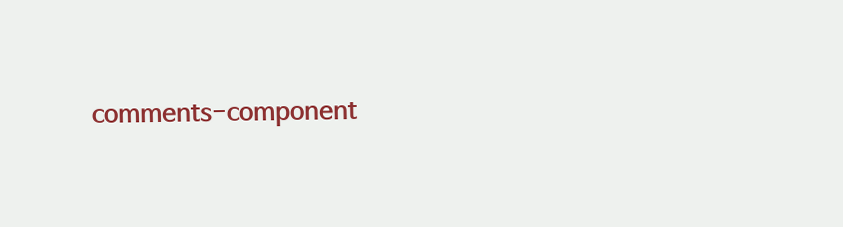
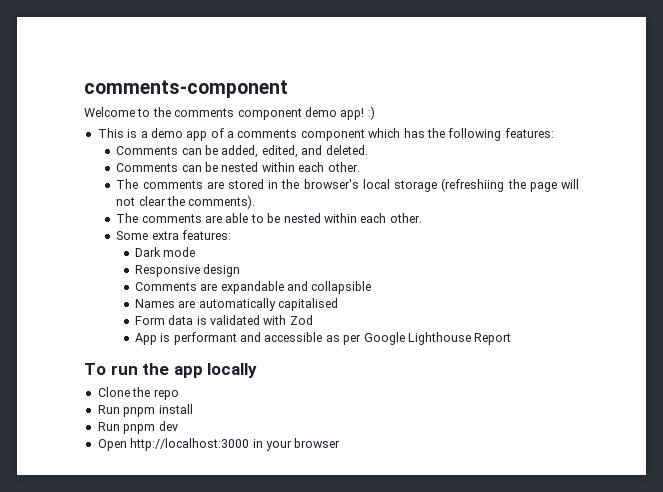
+ Welcome to the comments component demo app! :)
+ This is a demo app of a comments component which has the following features:
+ Comments can be added, edited, and deleted.
+ Comments can be nested within each other.
+ The comments are stored in the browser's local storage (refreshiing the page will not clear the comments).
+ The comments are able to be nested within each other.
+ Some extra features:
+ Dark mode
+ Responsive design
+ Comments are expandable and collapsible
+ Names are automatically capitalised
+ Form data is validated with Zod
+ App is performant and accessible as per Google Lighthouse Report
+ To run the app locally
+ Clone the repo
+ Run pnpm install
+ Run pnpm dev
+ Open http://localhost:3000 in your browser

